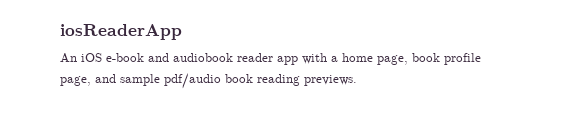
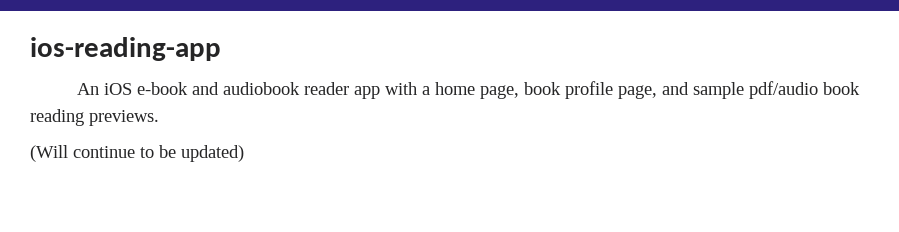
- iosReaderApp
+ ios-reading-app
+ (Will continue to be updated)

